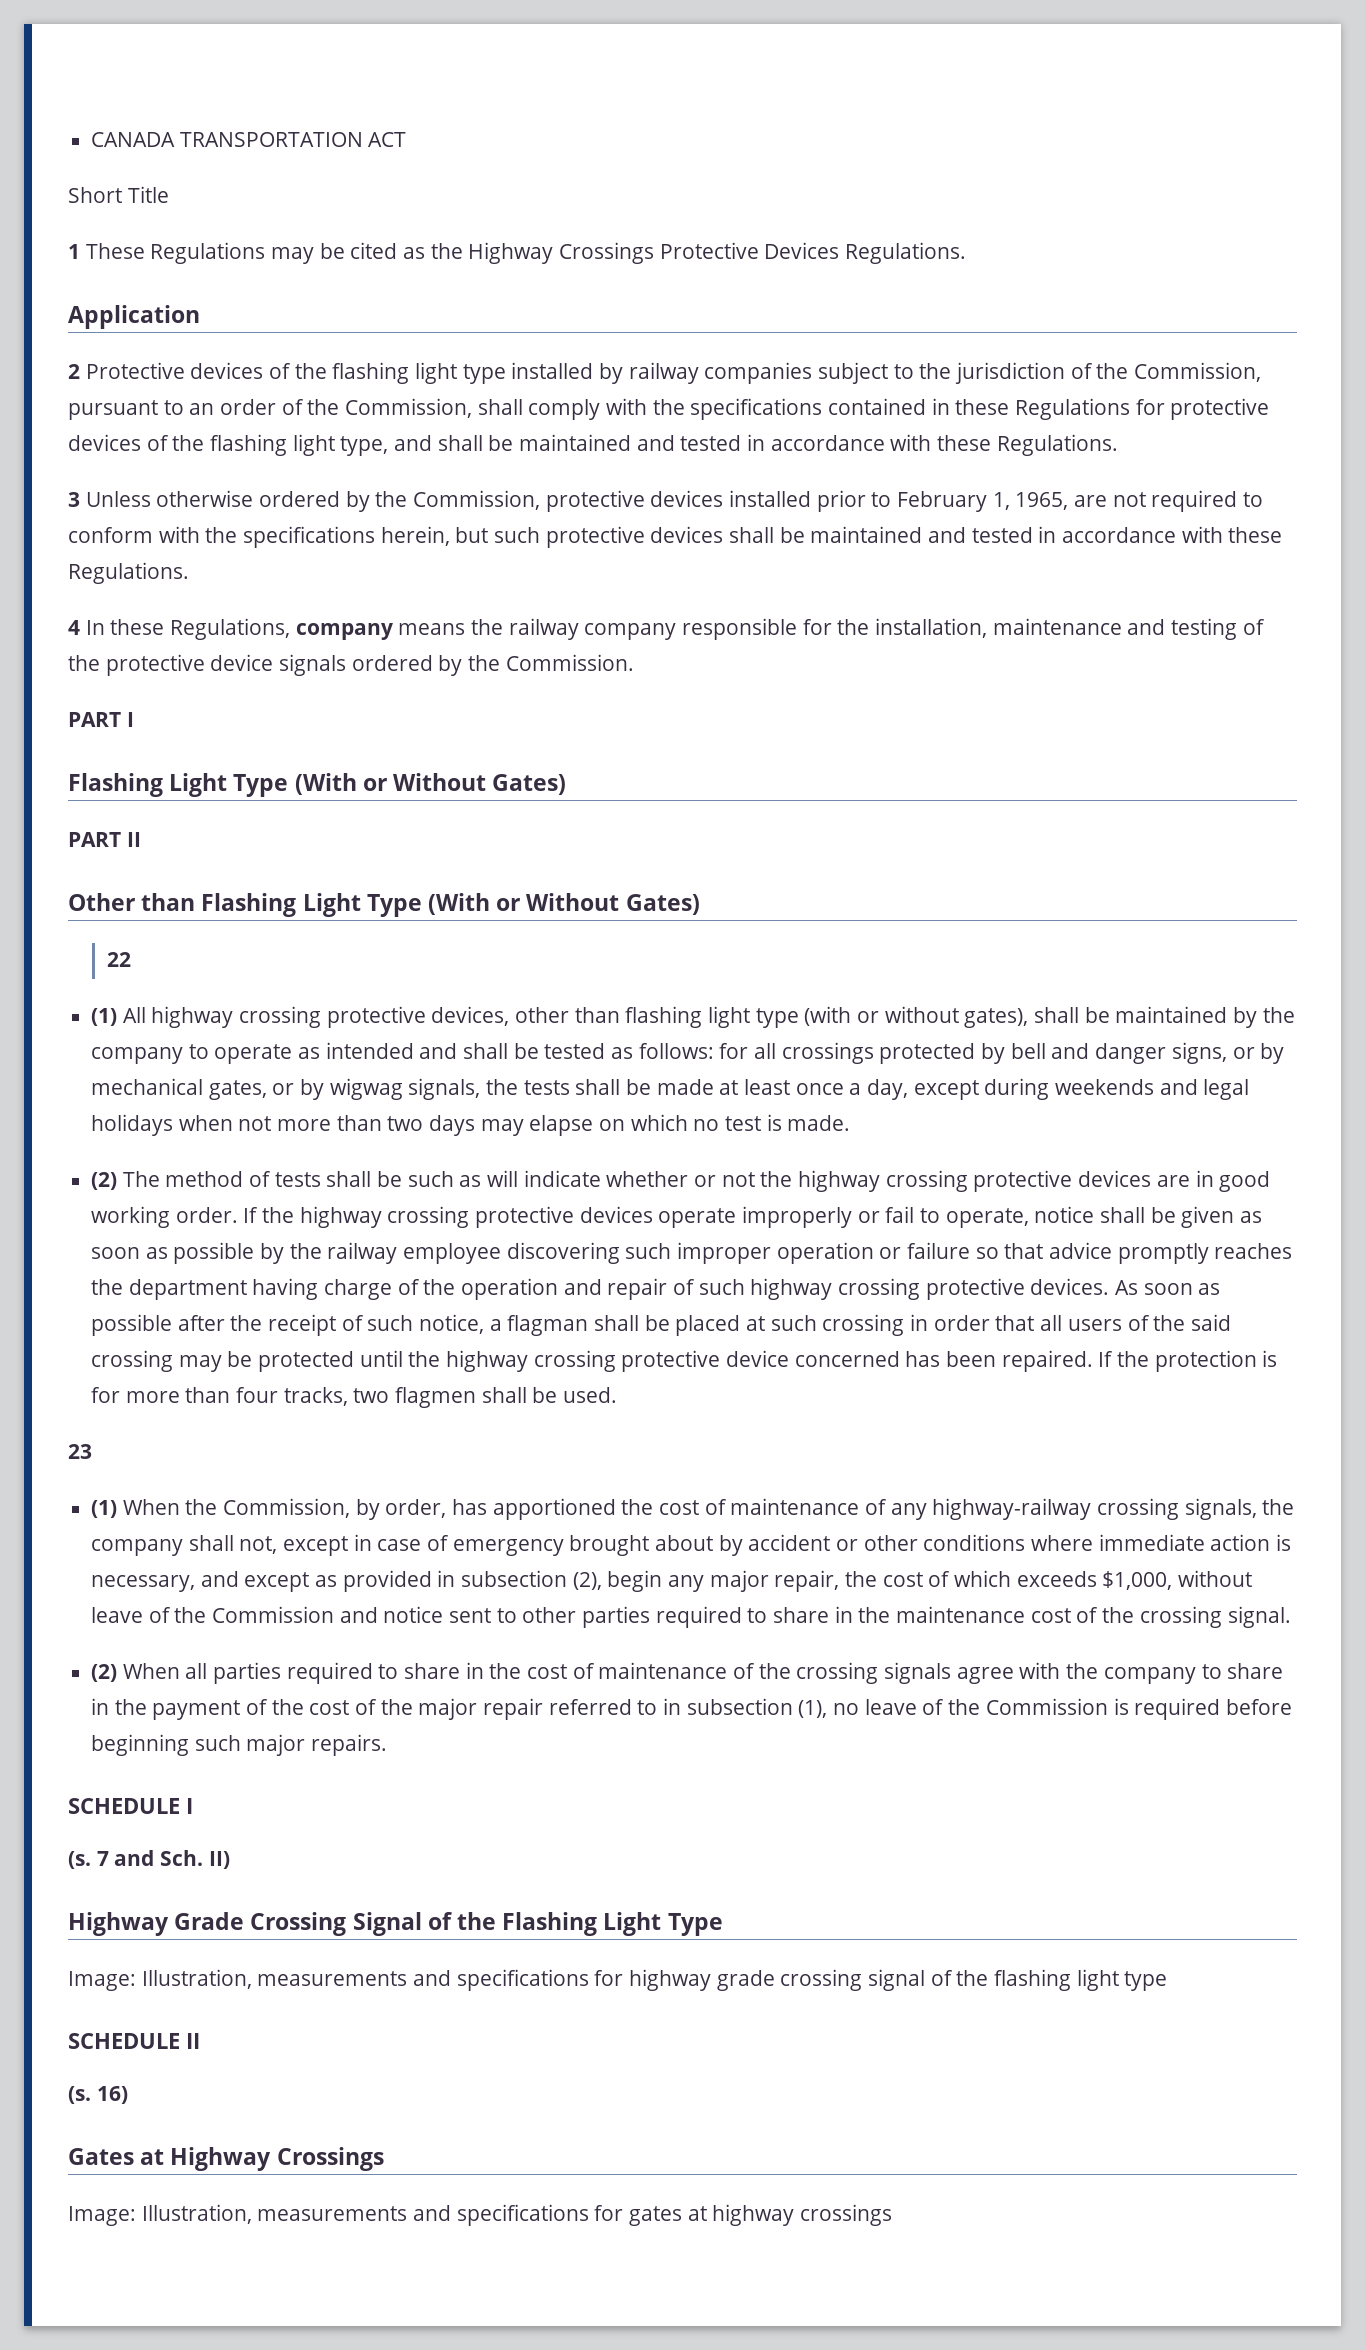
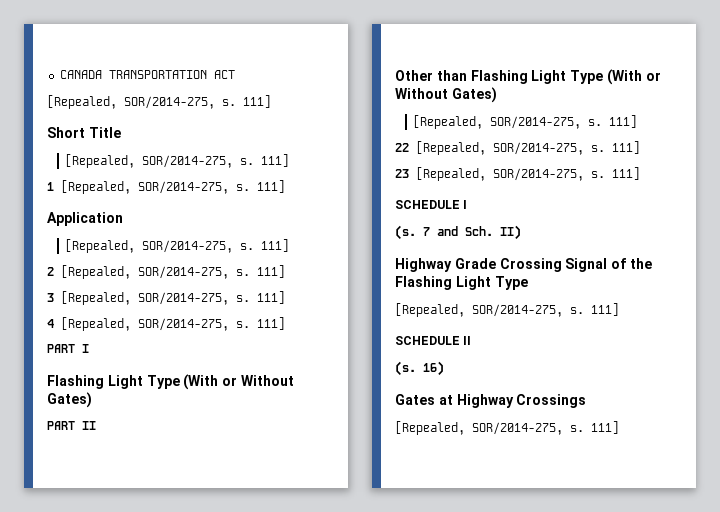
  CANADA TRANSPORTATION ACT
+ [Repealed, SOR/2014-275, s. 111]
  Short Title
- 1 These Regulations may be cited as the Highway Crossings Protective Devices Regulations.
+ [Repealed, SOR/2014-275, s. 111]
+ 1 [Repealed, SOR/2014-275, s. 111]
  Application
- 2 Protective devices of the flashing light type installed by railway companies subject to the jurisdiction of the Commission, pursuant to an order of the Commission, shall comply with the specifications contained in these Regulations for protective devices of the flashing light type, and shall be maintained and tested in accordance with these Regulations.
- 3 Unless otherwise ordered by the Commission, protective devices installed prior to February 1, 1965, are not required to conform with the specifications herein, but such protective devices shall be maintained and tested in accordance with these Regulations.
- 4 In these Regulations, company means the railway company responsible for the installation, maintenance and testing of the protective device signals ordered by the Commission.
+ [Repealed, SOR/2014-275, s. 111]
+ 2 [Repealed, SOR/2014-275, s. 111]
+ 3 [Repealed, SOR/2014-275, s. 111]
+ 4 [Repealed, SOR/2014-275, s. 111]
  Other than Flashing Light Type (With or Without Gates)
- 22
- (1) All highway crossing protective devices, other than flashing light type (with or without gates), shall be maintained by the company to operate as intended and shall be tested as follows: for all crossings protected by bell and danger signs, or by mechanical gates, or by wigwag signals, the tests shall be made at least once a day, except during weekends and legal holidays when not more than two days may elapse on which no test is made.
- (2) The method of tests shall be such as will indicate whether or not the highway crossing protective devices are in good working order. If the highway crossing protective devices operate improperly or fail to operate, notice shall be given as soon as possible by the railway employee discovering such improper operation or failure so that advice promptly reaches the department having charge of the operation and repair of such highway crossing protective devices. As soon as possible after the receipt of such notice, a flagman shall be placed at such crossing in order that all users of the said crossing may be protected until the highway crossing protective device concerned has been repaired. If the protection is for more than four tracks, two flagmen shall be used.
- 23
- (1) When the Commission, by order, has apportioned the cost of maintenance of any highway-railway crossing signals, the company shall not, except in case of emergency brought about by accident or other conditions where immediate action is necessary, and except as provided in subsection (2), begin any major repair, the cost of which exceeds $1,000, without leave of the Commission and notice sent to other parties required to share in the maintenance cost of the crossing signal.
- (2) When all parties required to share in the cost of maintenance of the crossing signals agree with the company to share in the payment of the cost of the major repair referred to in subsection (1), no leave of the Commission is required before beginning such major repairs.
+ [Repealed, SOR/2014-275, s. 111]
+ 22 [Repealed, SOR/2014-275, s. 111]
+ 23 [Repealed, SOR/2014-275, s. 111]
  Highway Grade Crossing Signal of the Flashing Light Type
- Image: Illustration, measurements and specifications for highway grade crossing signal of the flashing light type
+ [Repealed, SOR/2014-275, s. 111]
  Gates at Highway Crossings
- Image: Illustration, measurements and specifications for gates at highway crossings
+ [Repealed, SOR/2014-275, s. 111]

